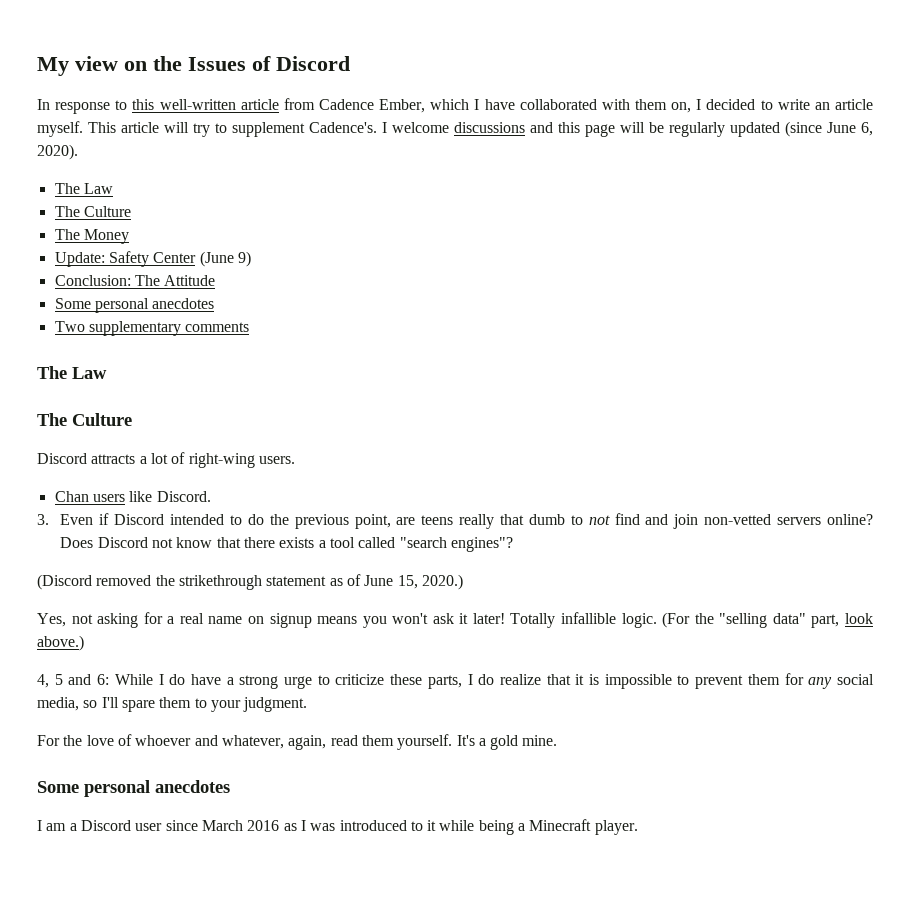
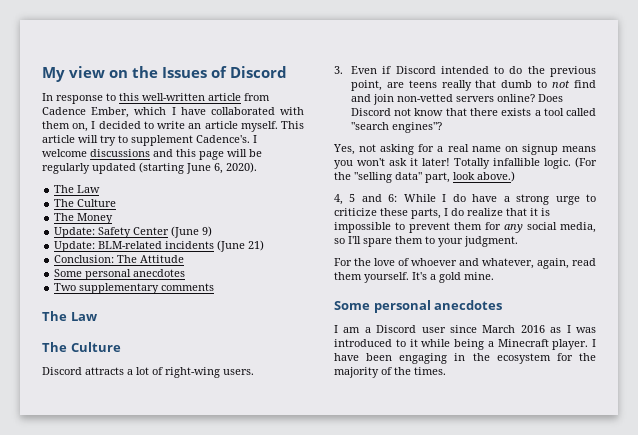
- I welcome discussions and this page will be regularly updated (since June 6, 2020).
+ I welcome discussions and this page will be regularly updated (starting June 6, 2020).
+ Update: BLM-related incidents (June 21)
- Chan users like Discord.
- (Discord removed the strikethrough statement as of June 15, 2020.)
+ I have been engaging in the ecosystem for the majority of the times.

